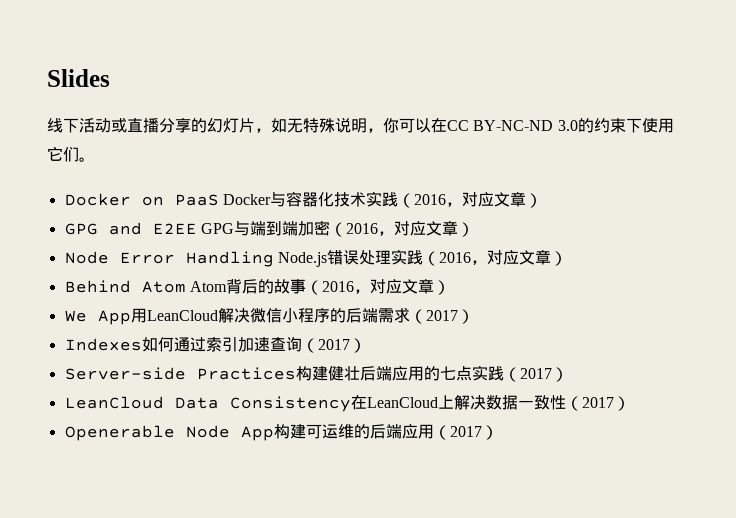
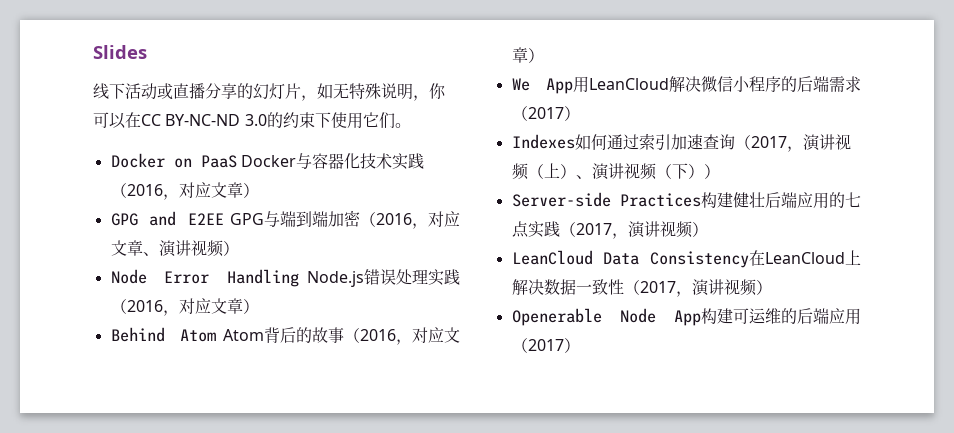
- GPG and E2EE GPG与端到端加密（2016，对应文章）
+ GPG and E2EE GPG与端到端加密（2016，对应文章、演讲视频）
- Indexes如何通过索引加速查询（2017）
+ Indexes如何通过索引加速查询（2017，演讲视频（上）、演讲视频（下））
- Server-side Practices构建健壮后端应用的七点实践（2017）
+ Server-side Practices构建健壮后端应用的七点实践（2017，演讲视频）
- LeanCloud Data Consistency在LeanCloud上解决数据一致性（2017）
+ LeanCloud Data Consistency在LeanCloud上解决数据一致性（2017，演讲视频）

